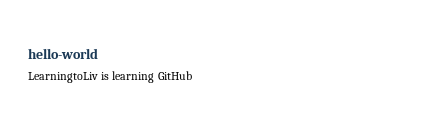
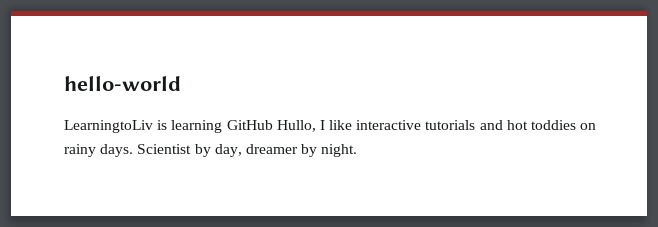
- LearningtoLiv is learning GitHub
+ LearningtoLiv is learning GitHub Hullo, I like interactive tutorials and hot toddies on rainy days. Scientist by day, dreamer by night.

